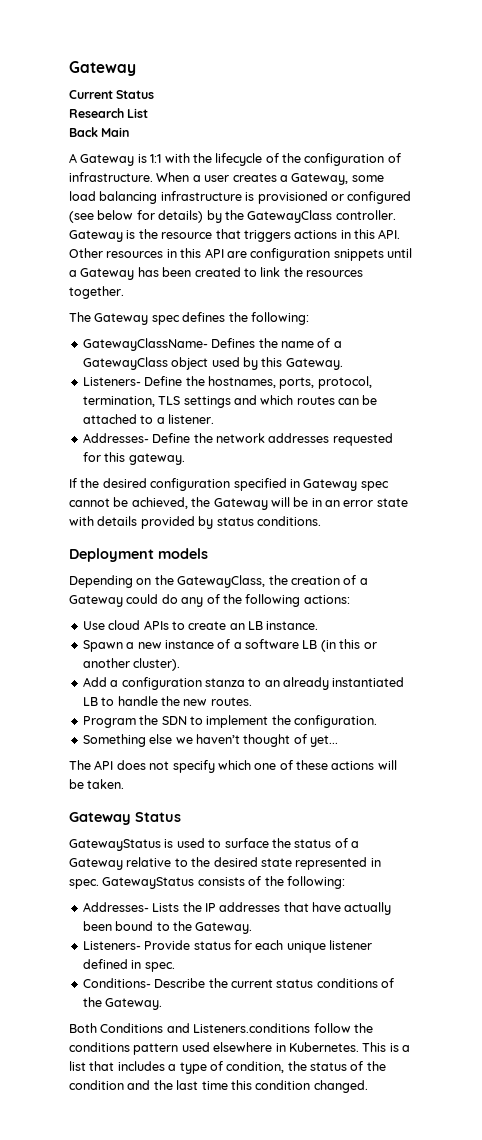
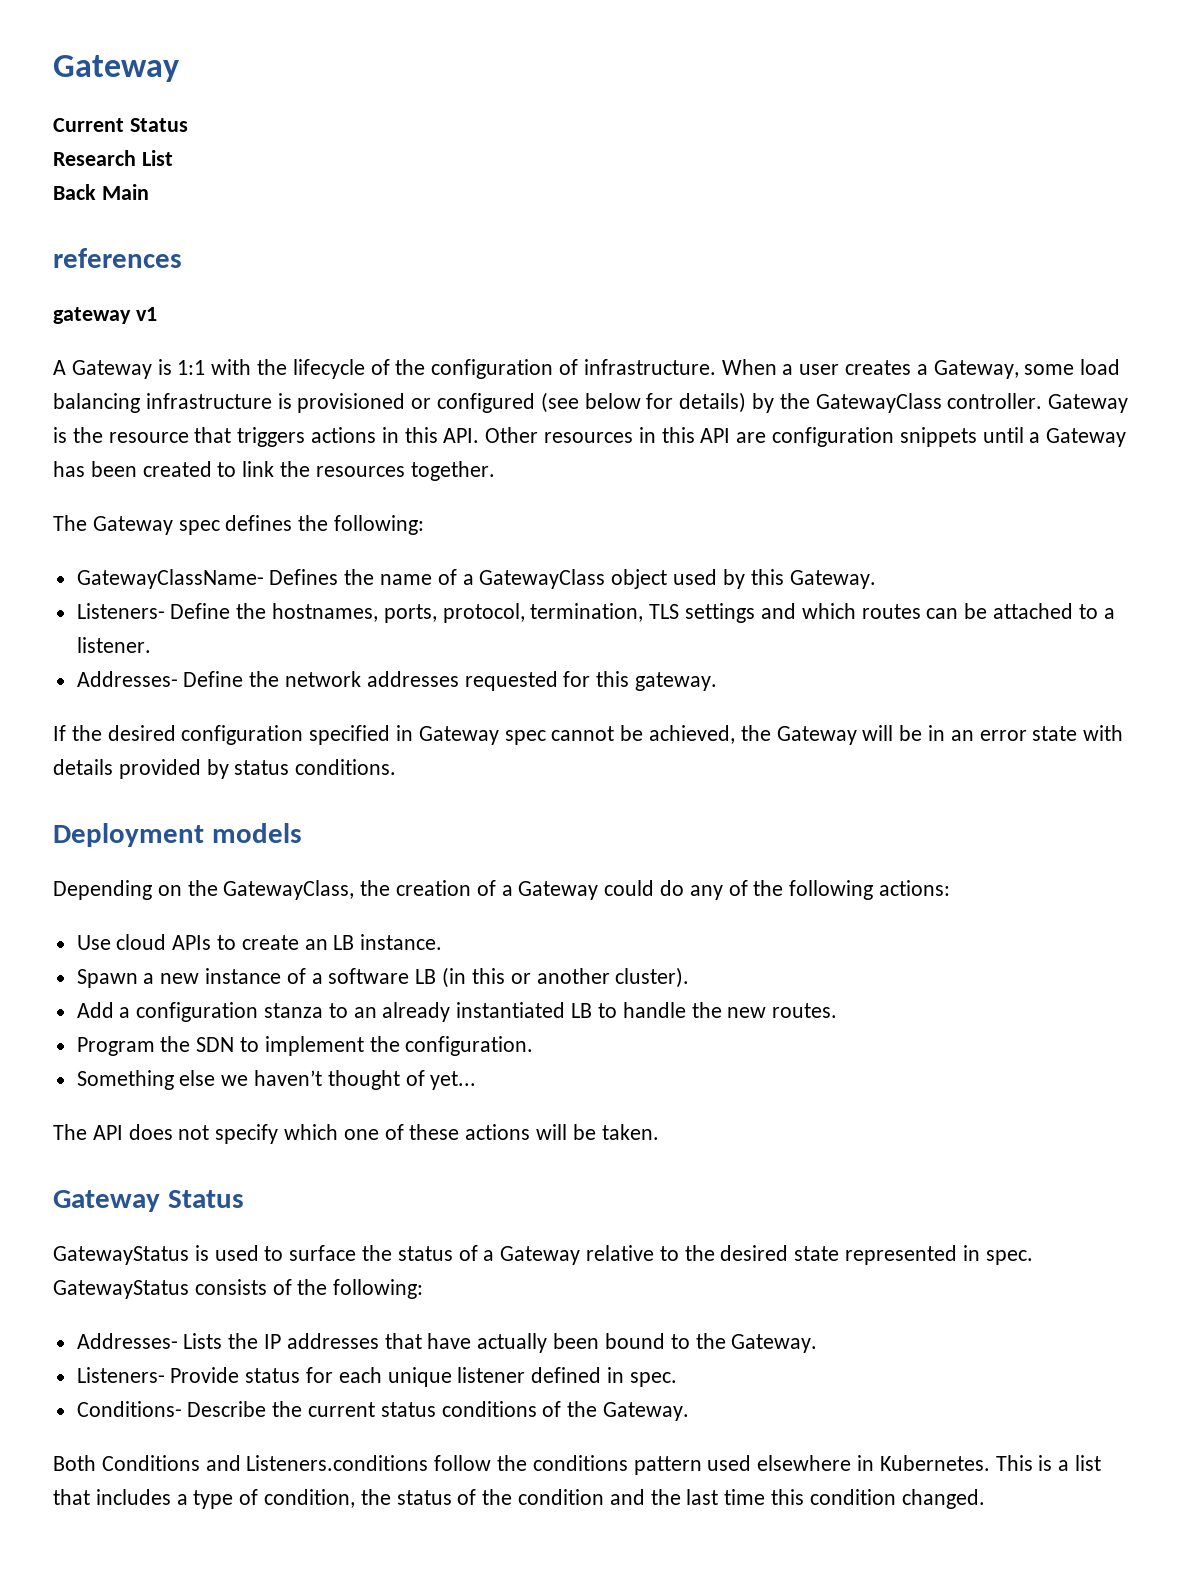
+ references
+ gateway v1

